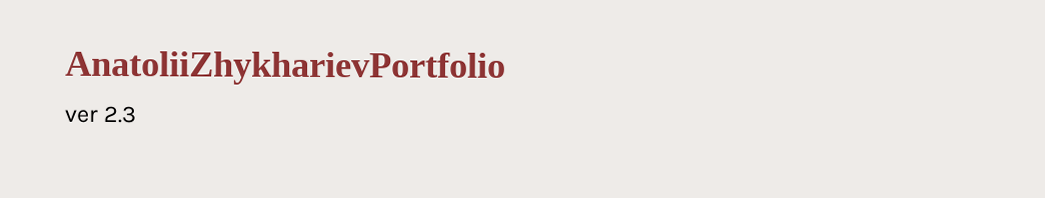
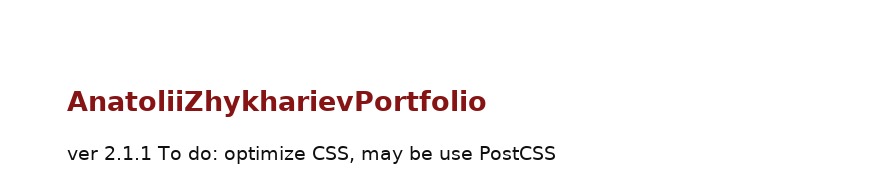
- ver 2.3
+ ver 2.1.1 To do: optimize CSS, may be use PostCSS

